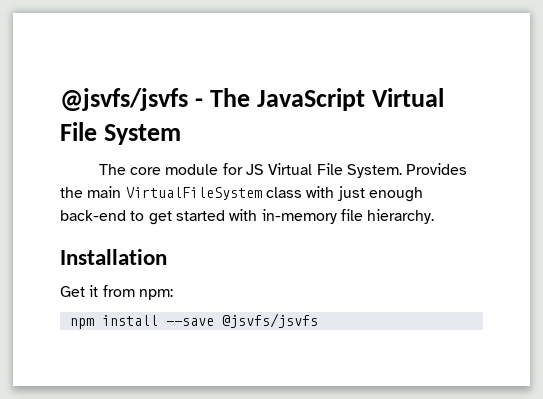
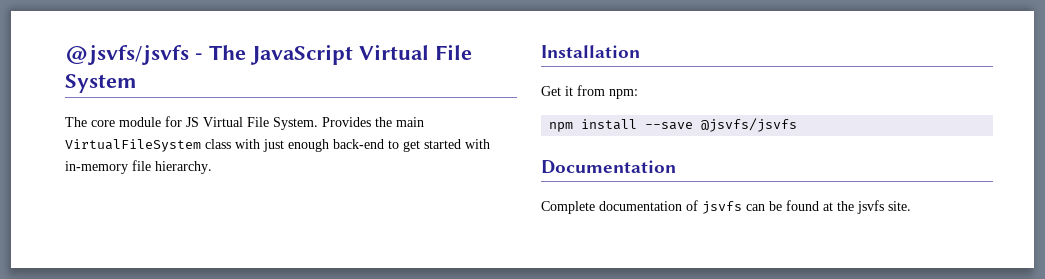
+ Documentation
+ Complete documentation of jsvfs can be found at the jsvfs site.

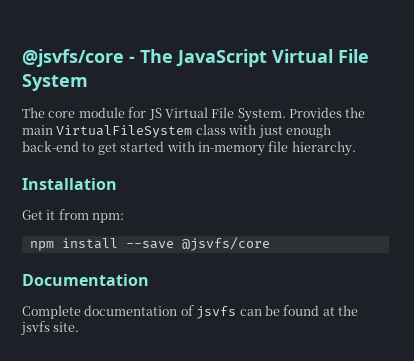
- @jsvfs/jsvfs - The JavaScript Virtual File System
+ @jsvfs/core - The JavaScript Virtual File System
- npm install --save @jsvfs/jsvfs
+ npm install --save @jsvfs/core

